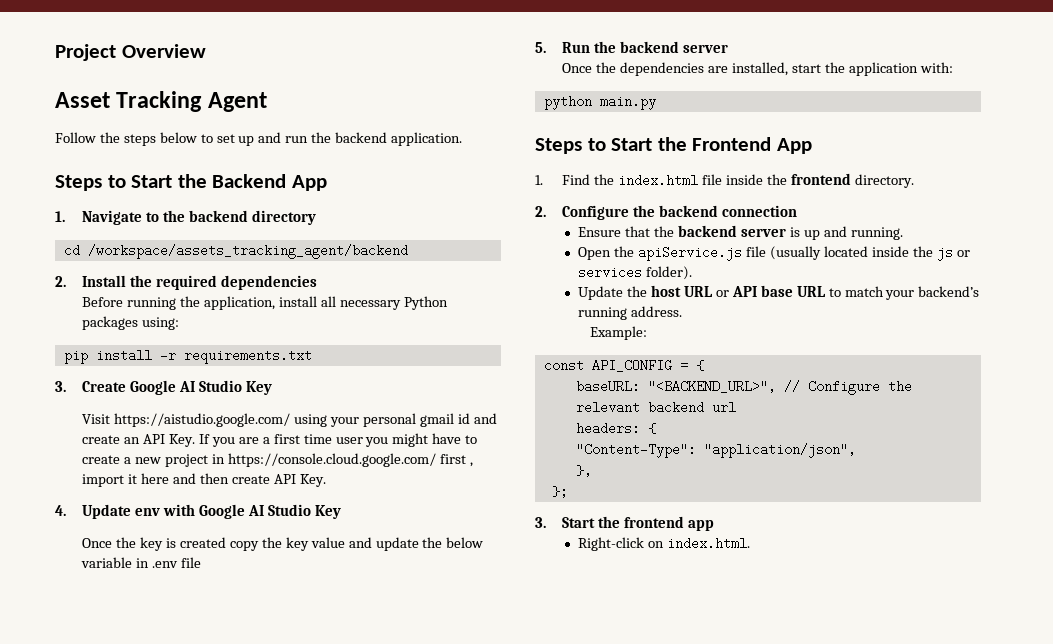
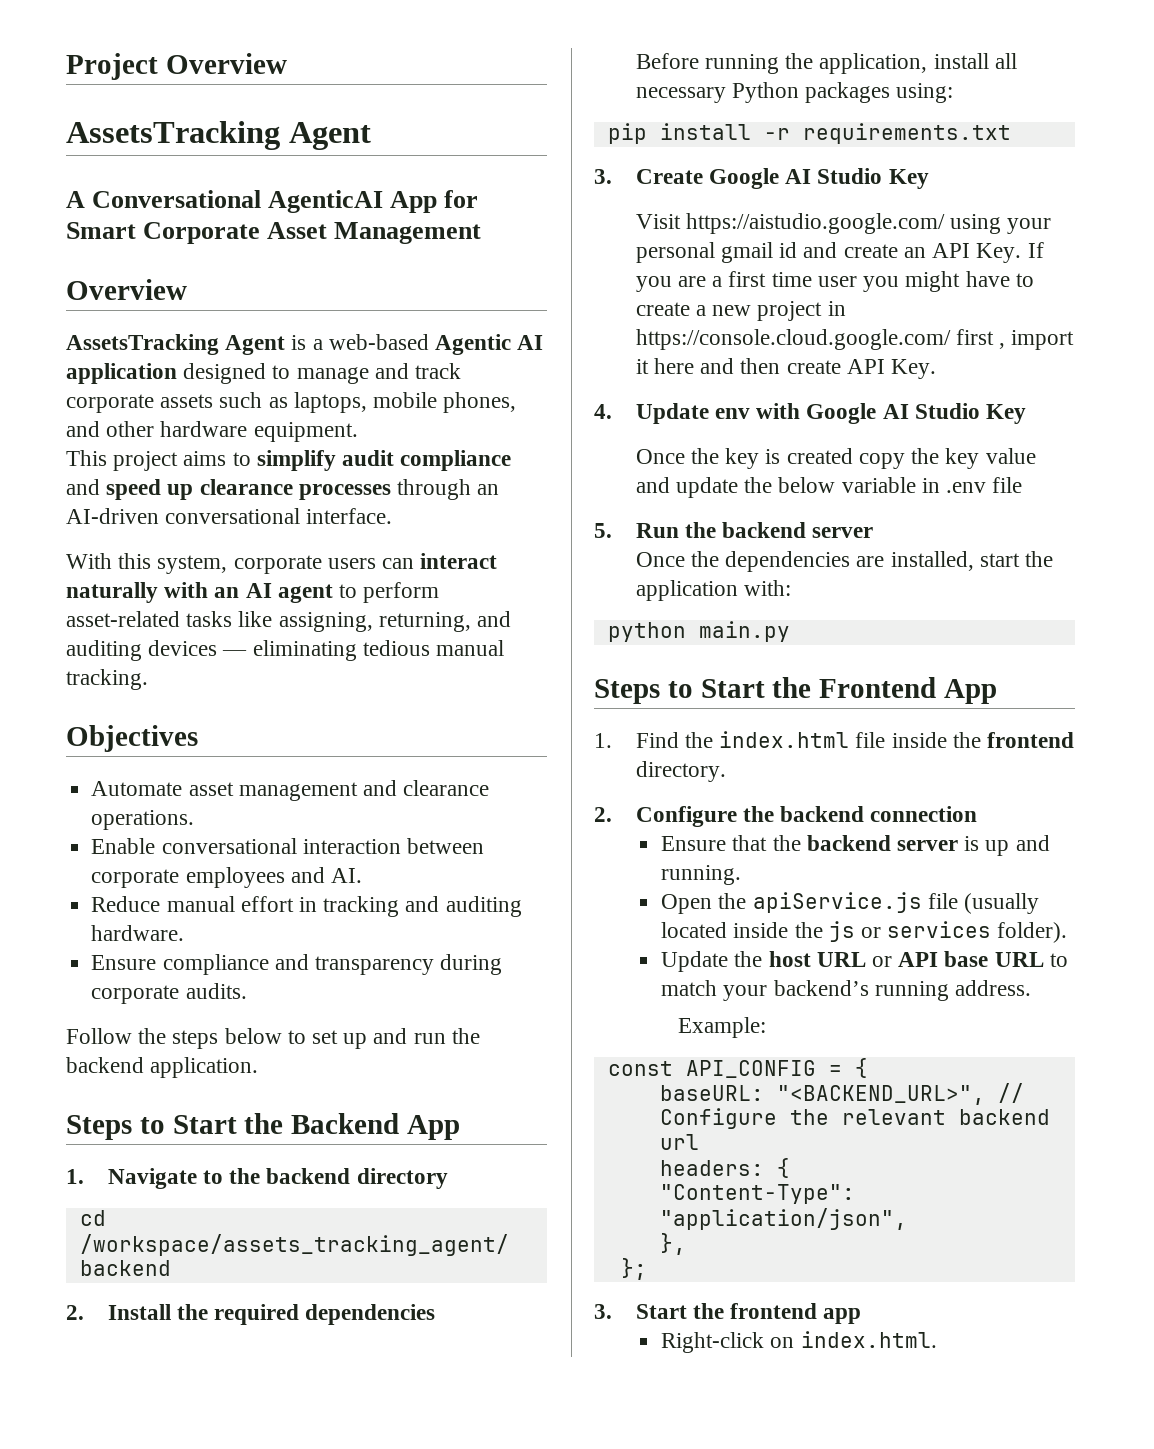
  Project Overview
- Asset Tracking Agent
+ AssetsTracking Agent
+ A Conversational AgenticAI App for Smart Corporate Asset Management
+ Overview
+ AssetsTracking Agent is a web-based Agentic AI application designed to manage and track corporate assets such as laptops, mobile phones, and other hardware equipment.
+ This project aims to simplify audit compliance and speed up clearance processes through an AI-driven conversational interface.
+ With this system, corporate users can interact naturally with an AI agent to perform asset-related tasks like assigning, returning, and auditing devices — eliminating tedious manual tracking.
+ Objectives
+ Automate asset management and clearance operations.
+ Enable conversational interaction between corporate employees and AI.
+ Reduce manual effort in tracking and auditing hardware.
+ Ensure compliance and transparency during corporate audits.

